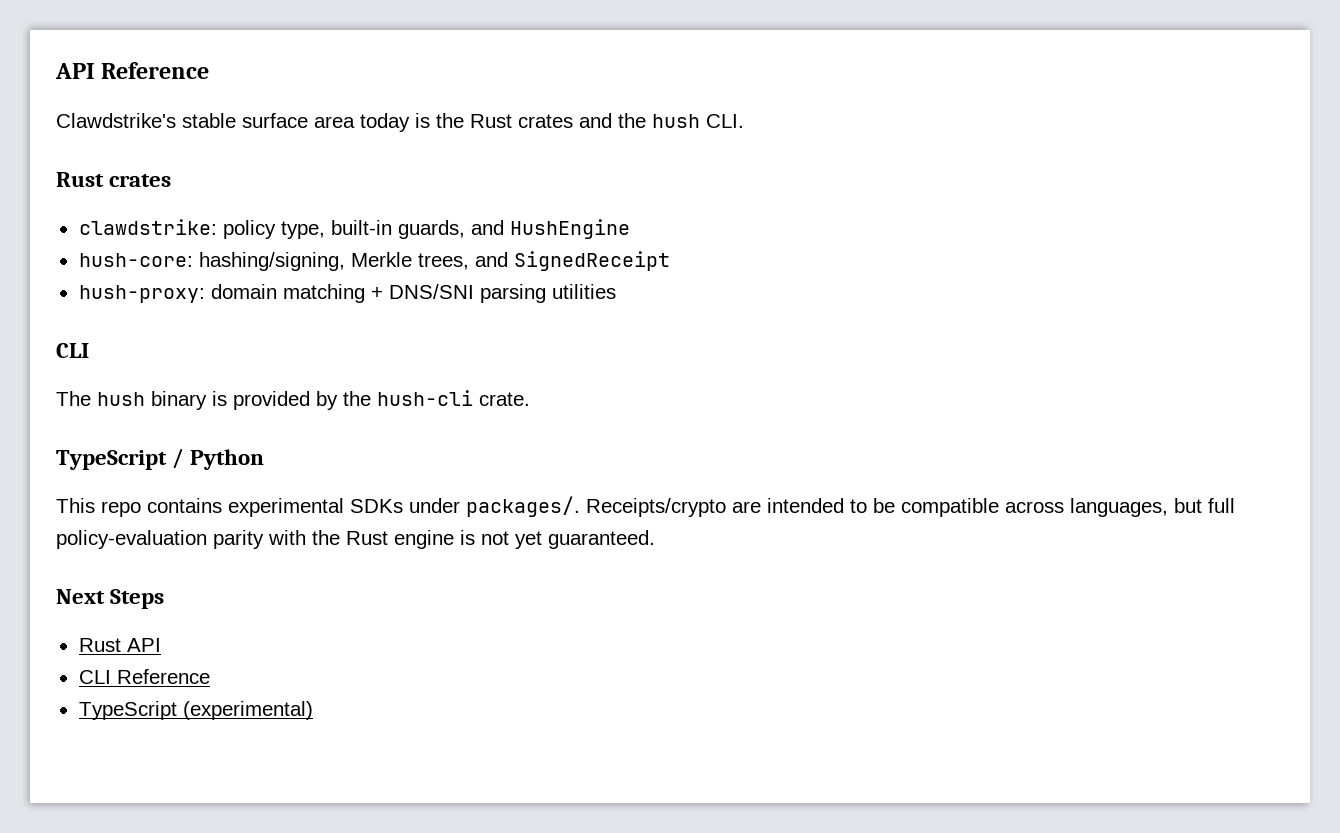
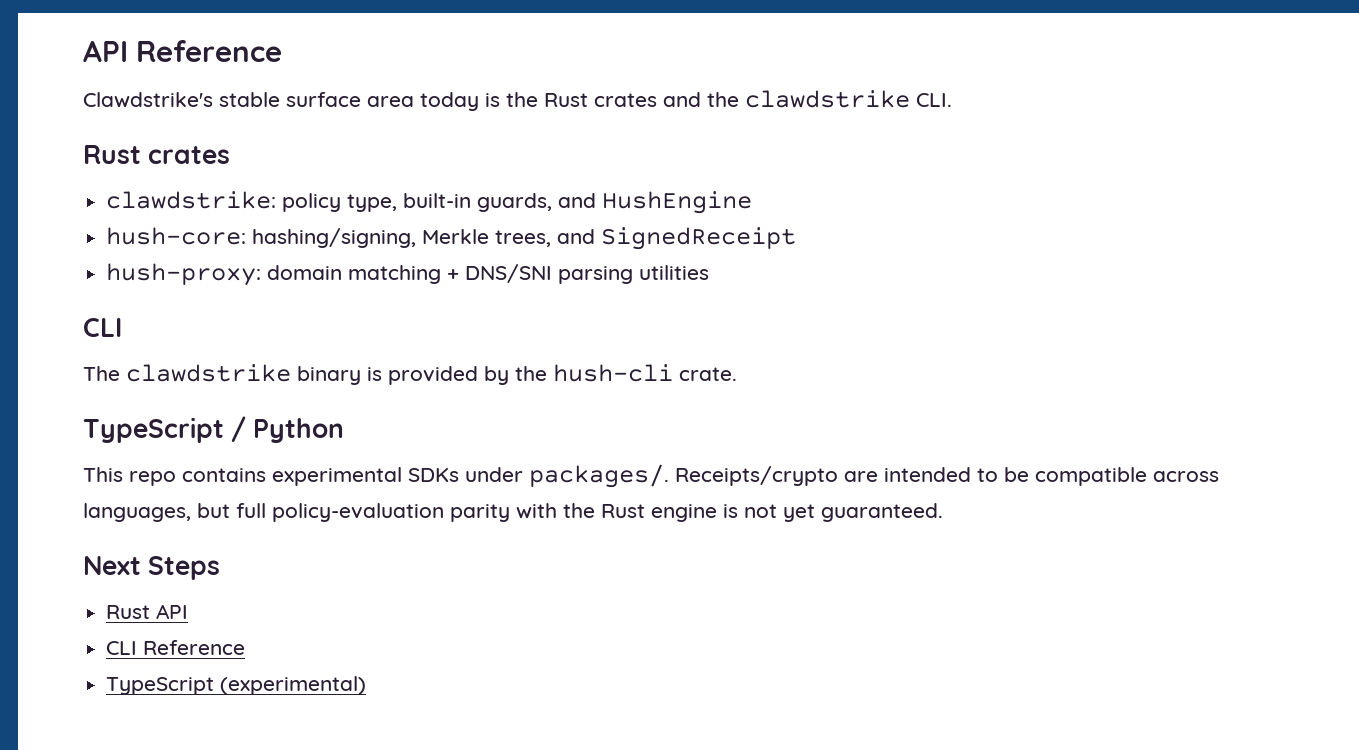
- Clawdstrike's stable surface area today is the Rust crates and the hush CLI.
+ Clawdstrike's stable surface area today is the Rust crates and the clawdstrike CLI.
- The hush binary is provided by the hush-cli crate.
+ The clawdstrike binary is provided by the hush-cli crate.

